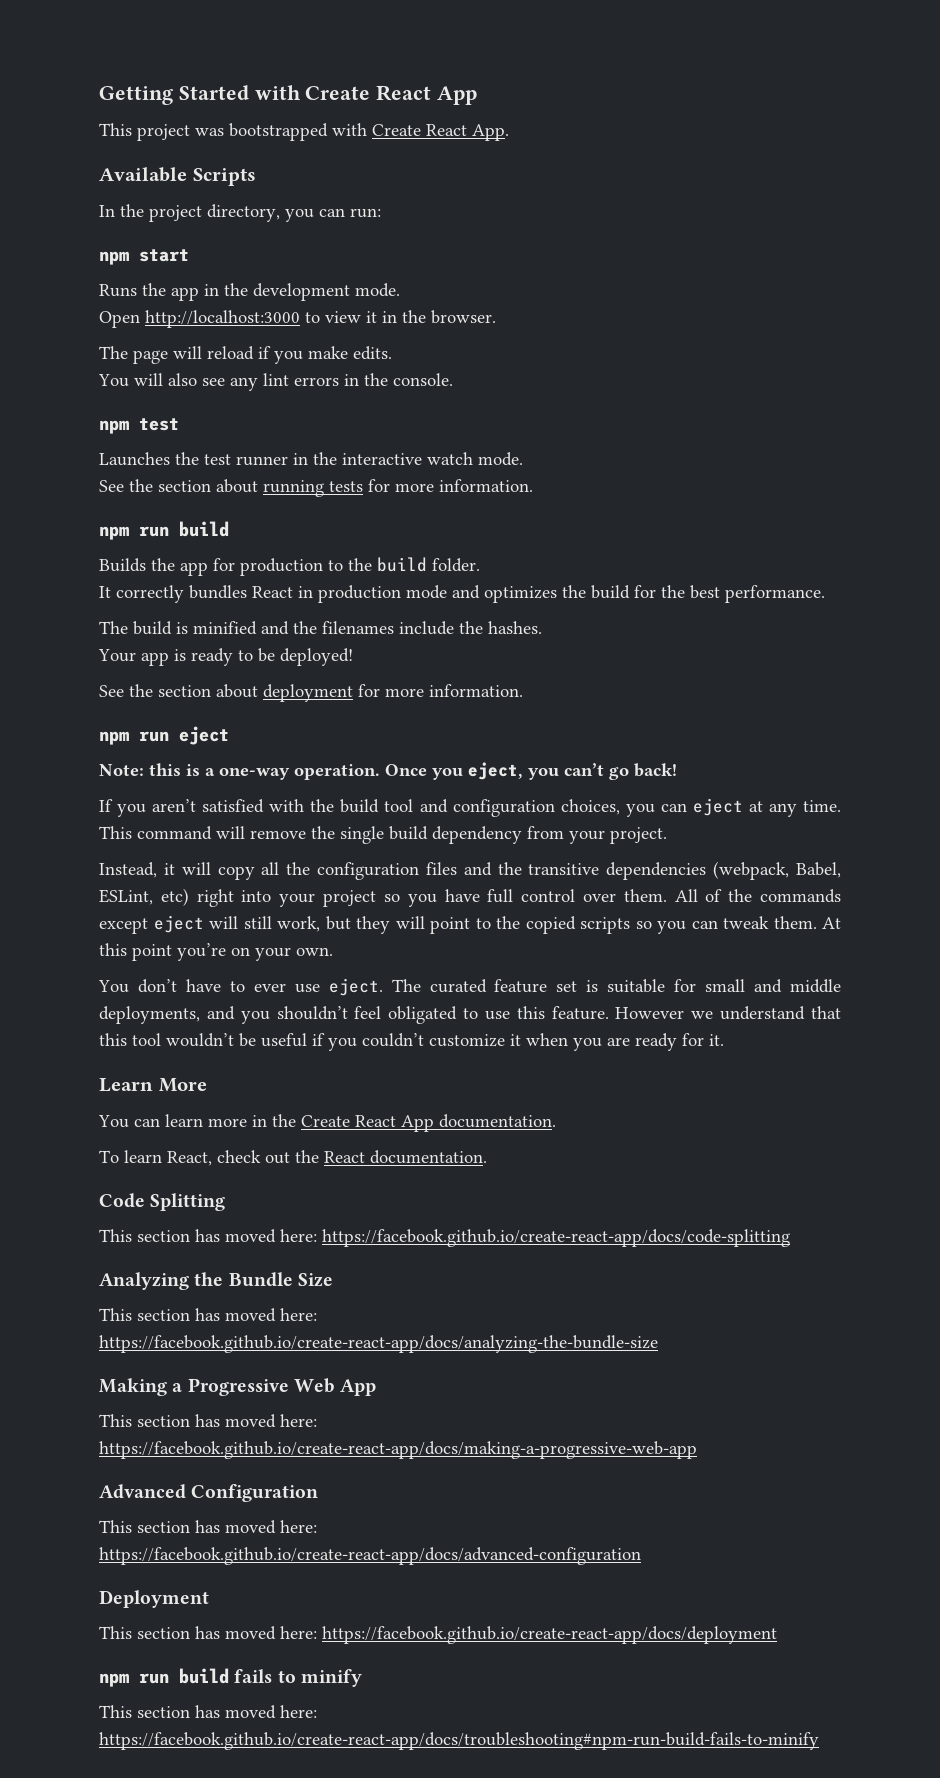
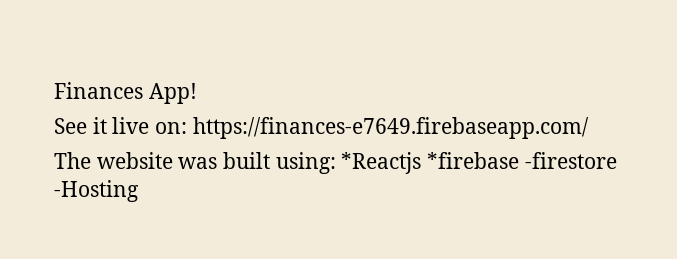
- Getting Started with Create React App
- This project was bootstrapped with Create React App.
- Available Scripts
- In the project directory, you can run:
- npm start
- Runs the app in the development mode.
- Open http://localhost:3000 to view it in the browser.
- The page will reload if you make edits.
- You will also see any lint errors in the console.
- npm test
- Launches the test runner in the interactive watch mode.
- See the section about running tests for more information.
- npm run build
- Builds the app for production to the build folder.
- It correctly bundles React in production mode and optimizes the build for the best performance.
- The build is minified and the filenames include the hashes.
- Your app is ready to be deployed!
- See the section about deployment for more information.
- npm run eject
- Note: this is a one-way operation. Once you eject, you can’t go back!
- If you aren’t satisfied with the build tool and configuration choices, you can eject at any time. This command will remove the single build dependency from your project.
- Instead, it will copy all the configuration files and the transitive dependencies (webpack, Babel, ESLint, etc) right into your project so you have full control over them. All of the commands except eject will still work, but they will point to the copied scripts so you can tweak them. At this point you’re on your own.
- You don’t have to ever use eject. The curated feature set is suitable for small and middle deployments, and you shouldn’t feel obligated to use this feature. However we understand that this tool wouldn’t be useful if you couldn’t customize it when you are ready for it.
- Learn More
- You can learn more in the Create React App documentation.
- To learn React, check out the React documentation.
- Code Splitting
- This section has moved here: https://facebook.github.io/create-react-app/docs/code-splitting
- Analyzing the Bundle Size
- This section has moved here: https://facebook.github.io/create-react-app/docs/analyzing-the-bundle-size
- Making a Progressive Web App
- This section has moved here: https://facebook.github.io/create-react-app/docs/making-a-progressive-web-app
- Advanced Configuration
- This section has moved here: https://facebook.github.io/create-react-app/docs/advanced-configuration
- Deployment
- This section has moved here: https://facebook.github.io/create-react-app/docs/deployment
- npm run build fails to minify
- This section has moved here: https://facebook.github.io/create-react-app/docs/troubleshooting#npm-run-build-fails-to-minify
+ Finances App!
+ See it live on: https://finances-e7649.firebaseapp.com/
+ The website was built using: *Reactjs *firebase -firestore -Hosting

